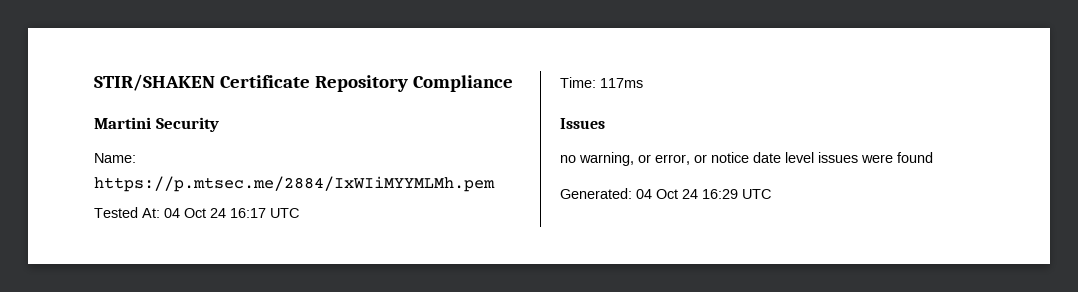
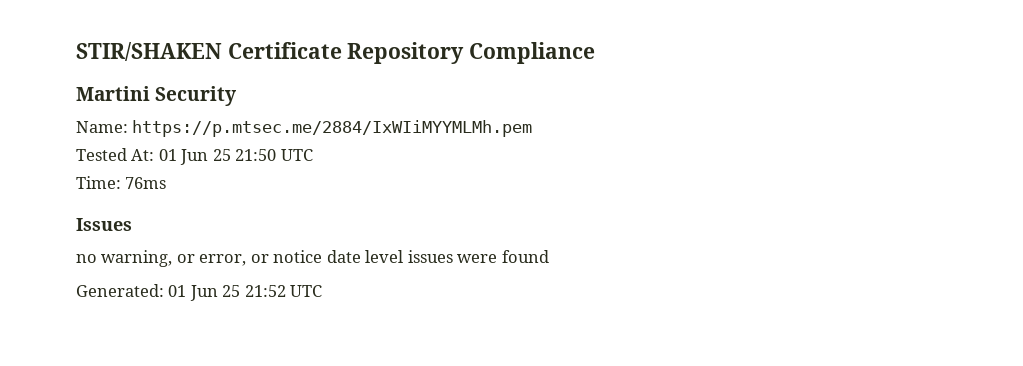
- Tested At: 04 Oct 24 16:17 UTC
+ Tested At: 01 Jun 25 21:50 UTC
- Time: 117ms
+ Time: 76ms
- Generated: 04 Oct 24 16:29 UTC
+ Generated: 01 Jun 25 21:52 UTC

